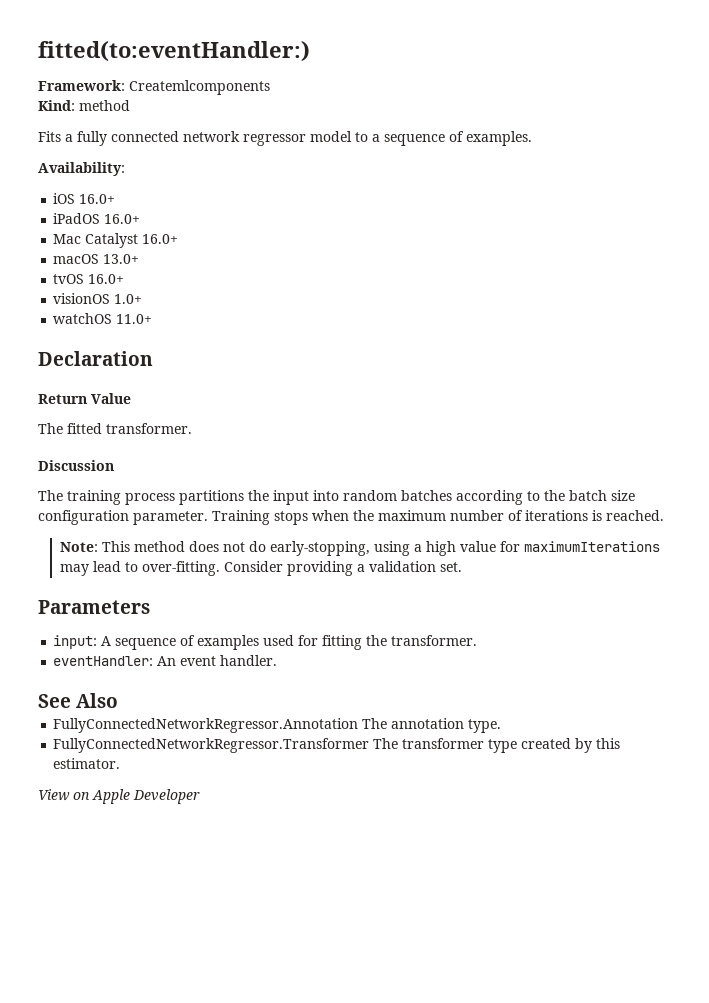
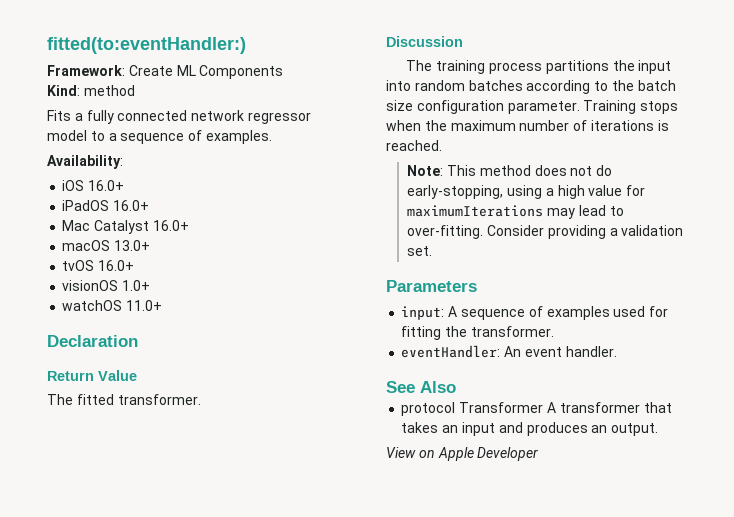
- Framework: Createmlcomponents
+ Framework: Create ML Components
- FullyConnectedNetworkRegressor.Annotation The annotation type.
- FullyConnectedNetworkRegressor.Transformer The transformer type created by this estimator.
+ protocol Transformer A transformer that takes an input and produces an output.

